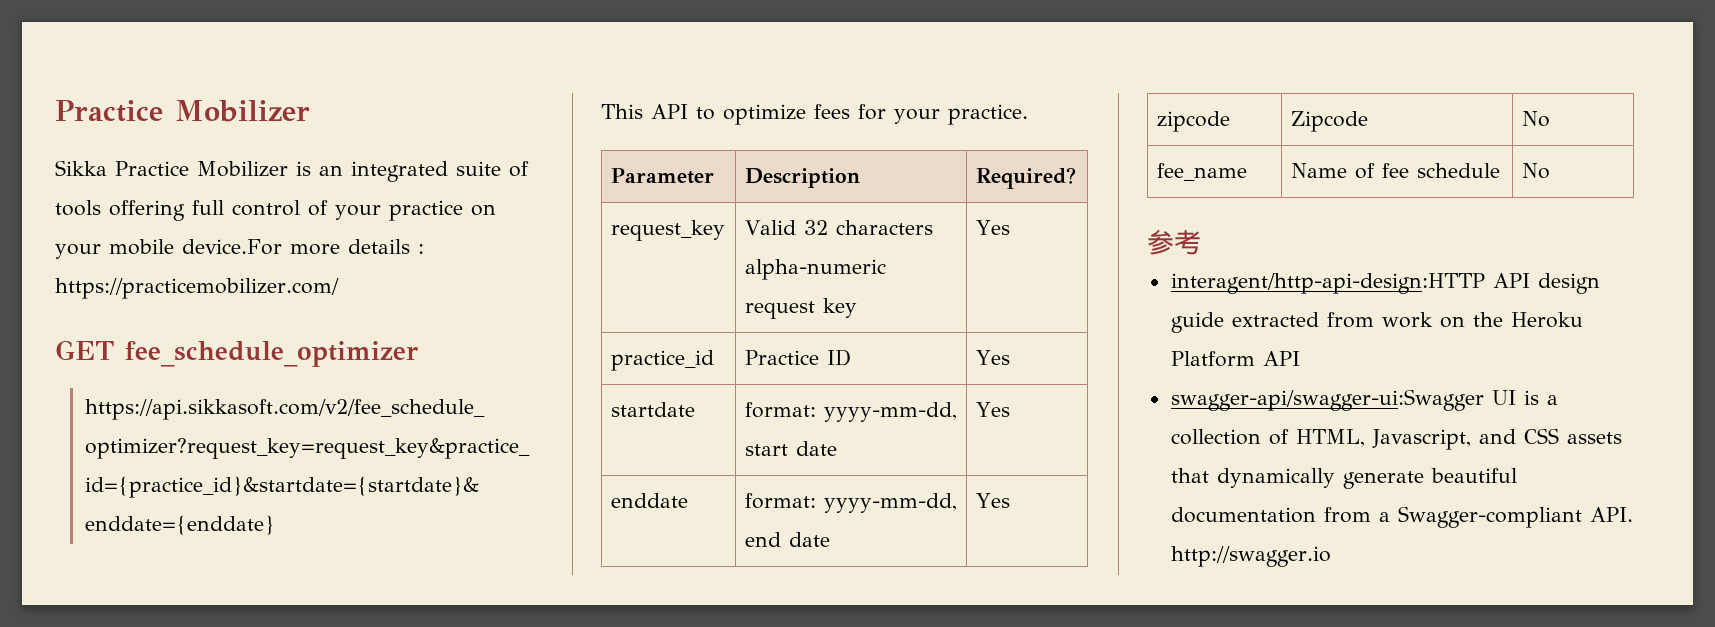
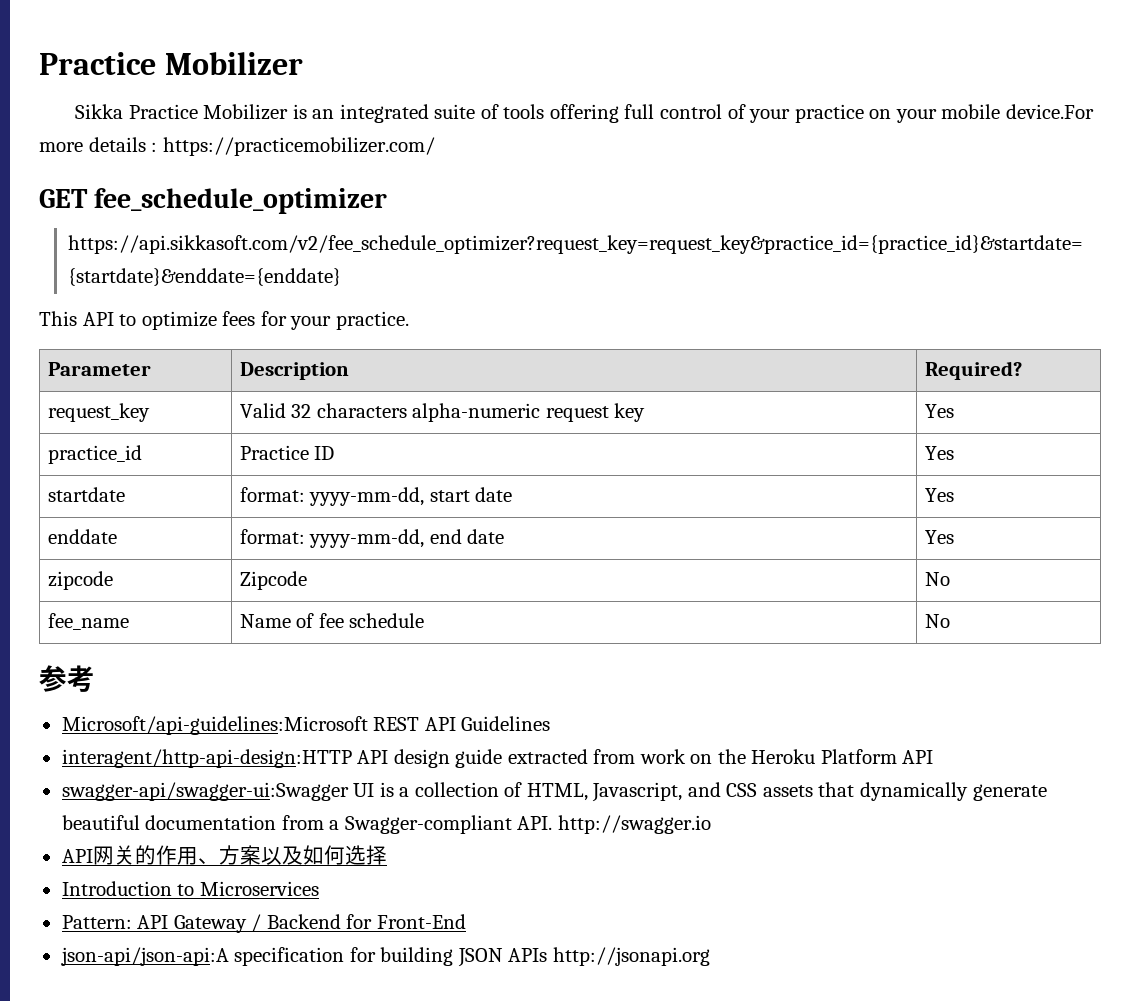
+ Microsoft/api-guidelines:Microsoft REST API Guidelines
+ API网关的作用、方案以及如何选择
+ Introduction to Microservices
+ Pattern: API Gateway / Backend for Front-End
+ json-api/json-api:A specification for building JSON APIs http://jsonapi.org

